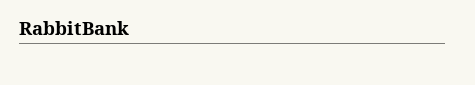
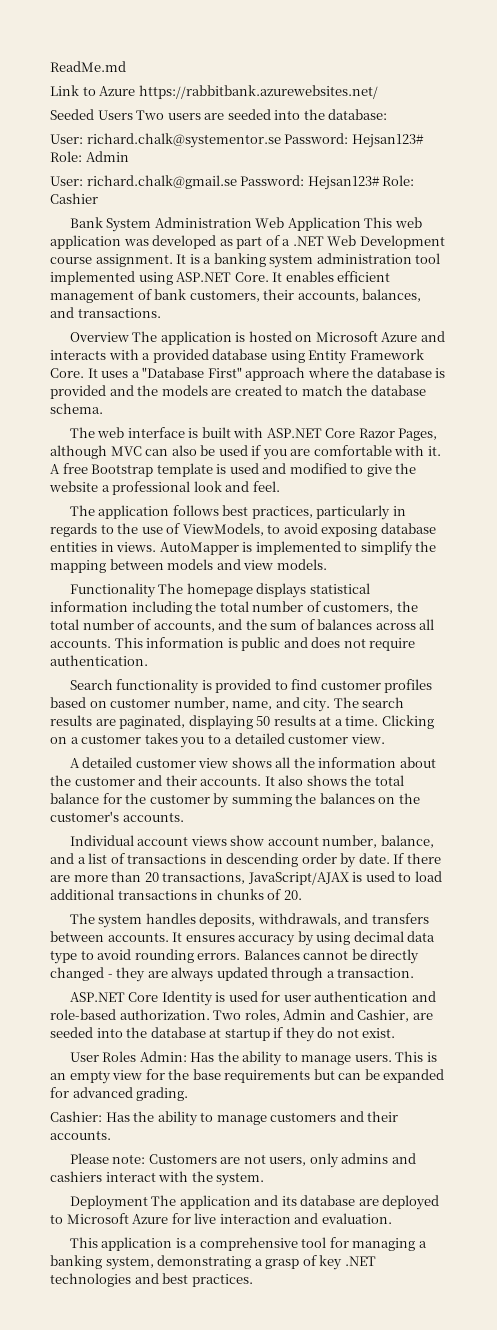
- RabbitBank
+ ReadMe.md
+ Link to Azure https://rabbitbank.azurewebsites.net/
+ Seeded Users Two users are seeded into the database:
+ User: richard.chalk@systementor.se Password: Hejsan123# Role: Admin
+ User: richard.chalk@gmail.se Password: Hejsan123# Role: Cashier
+ Bank System Administration Web Application This web application was developed as part of a .NET Web Development course assignment. It is a banking system administration tool implemented using ASP.NET Core. It enables efficient management of bank customers, their accounts, balances, and transactions.
+ Overview The application is hosted on Microsoft Azure and interacts with a provided database using Entity Framework Core. It uses a "Database First" approach where the database is provided and the models are created to match the database schema.
+ The web interface is built with ASP.NET Core Razor Pages, although MVC can also be used if you are comfortable with it. A free Bootstrap template is used and modified to give the website a professional look and feel.
+ The application follows best practices, particularly in regards to the use of ViewModels, to avoid exposing database entities in views. AutoMapper is implemented to simplify the mapping between models and view models.
+ Functionality The homepage displays statistical information including the total number of customers, the total number of accounts, and the sum of balances across all accounts. This information is public and does not require authentication.
+ Search functionality is provided to find customer profiles based on customer number, name, and city. The search results are paginated, displaying 50 results at a time. Clicking on a customer takes you to a detailed customer view.
+ A detailed customer view shows all the information about the customer and their accounts. It also shows the total balance for the customer by summing the balances on the customer's accounts.
+ Individual account views show account number, balance, and a list of transactions in descending order by date. If there are more than 20 transactions, JavaScript/AJAX is used to load additional transactions in chunks of 20.
+ The system handles deposits, withdrawals, and transfers between accounts. It ensures accuracy by using decimal data type to avoid rounding errors. Balances cannot be directly changed - they are always updated through a transaction.
+ ASP.NET Core Identity is used for user authentication and role-based authorization. Two roles, Admin and Cashier, are seeded into the database at startup if they do not exist.
+ User Roles Admin: Has the ability to manage users. This is an empty view for the base requirements but can be expanded for advanced grading.
+ Cashier: Has the ability to manage customers and their accounts.
+ Please note: Customers are not users, only admins and cashiers interact with the system.
+ Deployment The application and its database are deployed to Microsoft Azure for live interaction and evaluation.
+ This application is a comprehensive tool for managing a banking system, demonstrating a grasp of key .NET technologies and best practices.

